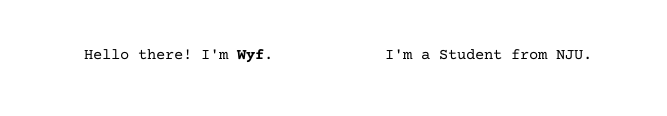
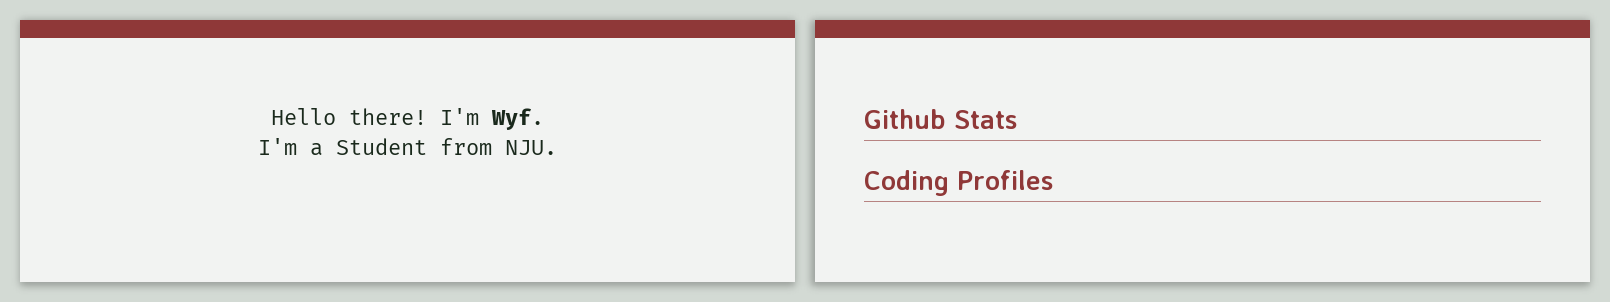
+ Github Stats
+ Coding Profiles

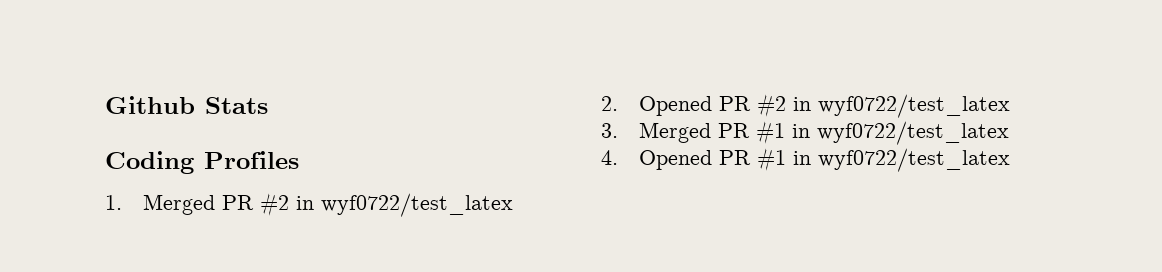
- Hello there! I'm Wyf.
- I'm a Student from NJU.
  Github Stats
  Coding Profiles
+ 1. Merged PR #2 in wyf0722/test_latex
+ 2. Opened PR #2 in wyf0722/test_latex
+ 3. Merged PR #1 in wyf0722/test_latex
+ 4. Opened PR #1 in wyf0722/test_latex

